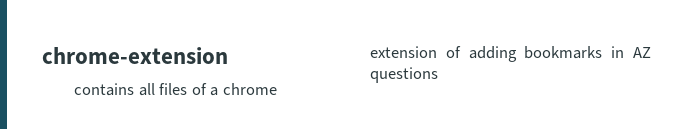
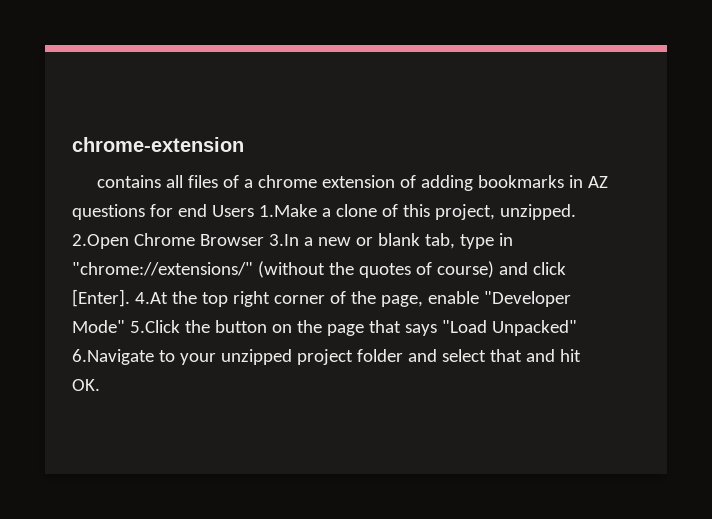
- contains all files of a chrome extension of adding bookmarks in AZ questions
+ contains all files of a chrome extension of adding bookmarks in AZ questions for end Users 1.Make a clone of this project, unzipped. 2.Open Chrome Browser 3.In a new or blank tab, type in "chrome://extensions/" (without the quotes of course) and click [Enter]. 4.At the top right corner of the page, enable "Developer Mode" 5.Click the button on the page that says "Load Unpacked" 6.Navigate to your unzipped project folder and select that and hit OK.

